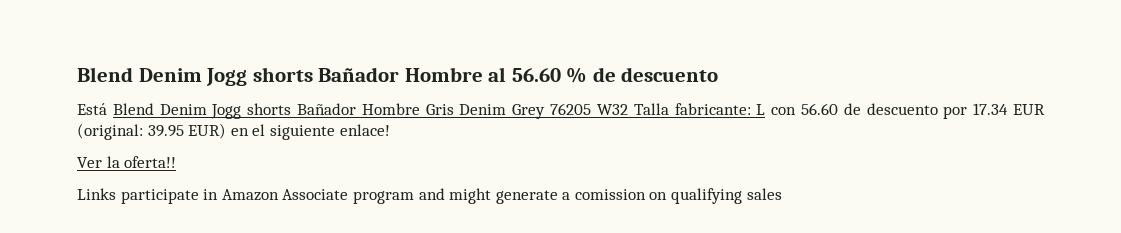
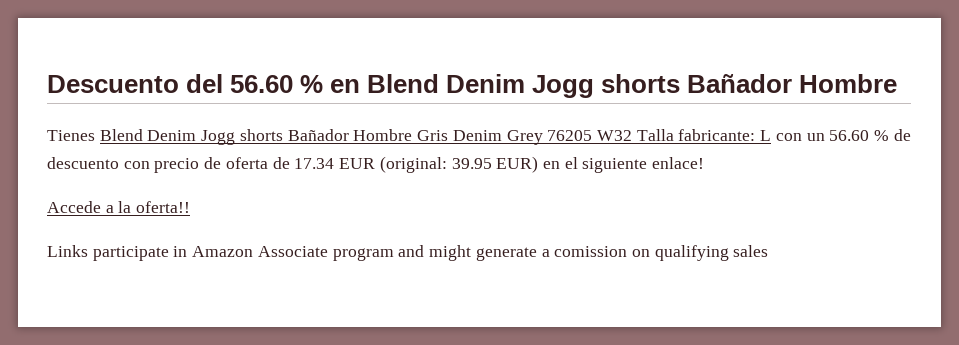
- Blend Denim Jogg shorts Bañador Hombre al 56.60 % de descuento
- Está Blend Denim Jogg shorts Bañador Hombre Gris Denim Grey 76205 W32 Talla fabricante: L con 56.60 de descuento por 17.34 EUR (original: 39.95 EUR) en el siguiente enlace!
+ Descuento del 56.60 % en Blend Denim Jogg shorts Bañador Hombre
+ Tienes Blend Denim Jogg shorts Bañador Hombre Gris Denim Grey 76205 W32 Talla fabricante: L con un 56.60 % de descuento con precio de oferta de 17.34 EUR (original: 39.95 EUR) en el siguiente enlace!
- Ver la oferta!!
+ Accede a la oferta!!

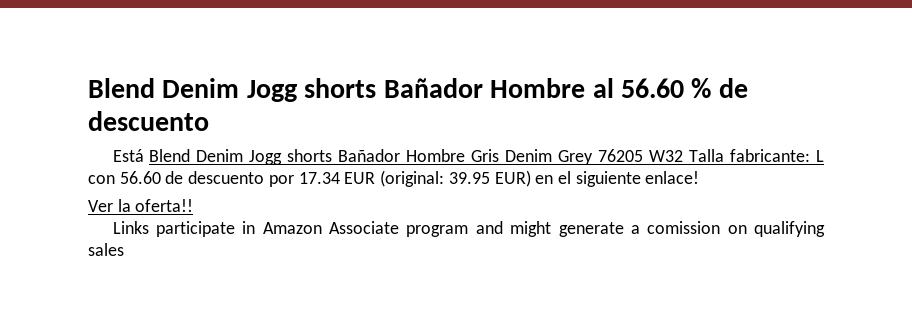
- Descuento del 56.60 % en Blend Denim Jogg shorts Bañador Hombre
- Tienes Blend Denim Jogg shorts Bañador Hombre Gris Denim Grey 76205 W32 Talla fabricante: L con un 56.60 % de descuento con precio de oferta de 17.34 EUR (original: 39.95 EUR) en el siguiente enlace!
+ Blend Denim Jogg shorts Bañador Hombre al 56.60 % de descuento
+ Está Blend Denim Jogg shorts Bañador Hombre Gris Denim Grey 76205 W32 Talla fabricante: L con 56.60 de descuento por 17.34 EUR (original: 39.95 EUR) en el siguiente enlace!
- Accede a la oferta!!
+ Ver la oferta!!

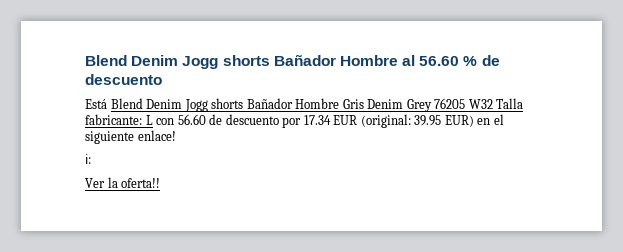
+ ℹ:
- Links participate in Amazon Associate program and might generate a comission on qualifying sales

